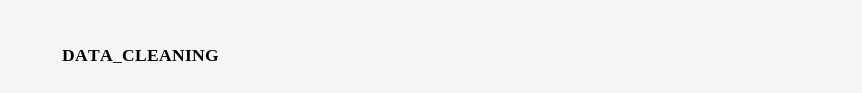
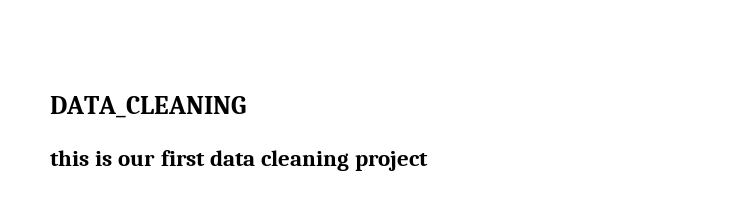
+ this is our first data cleaning project

